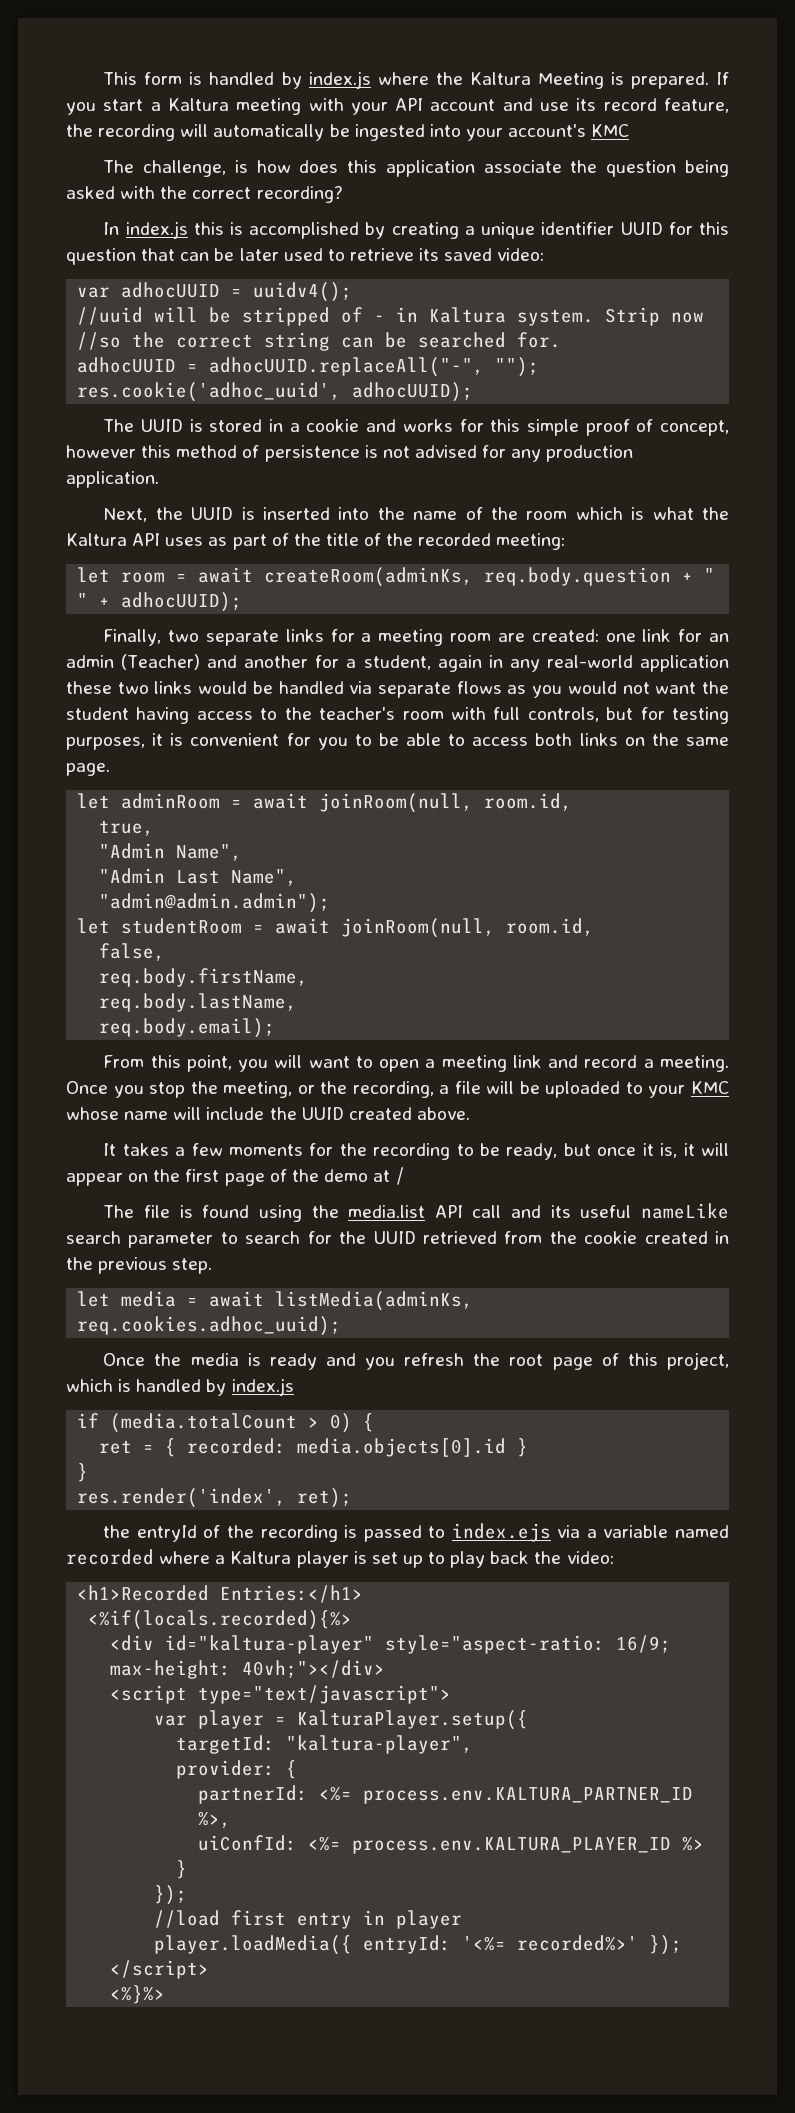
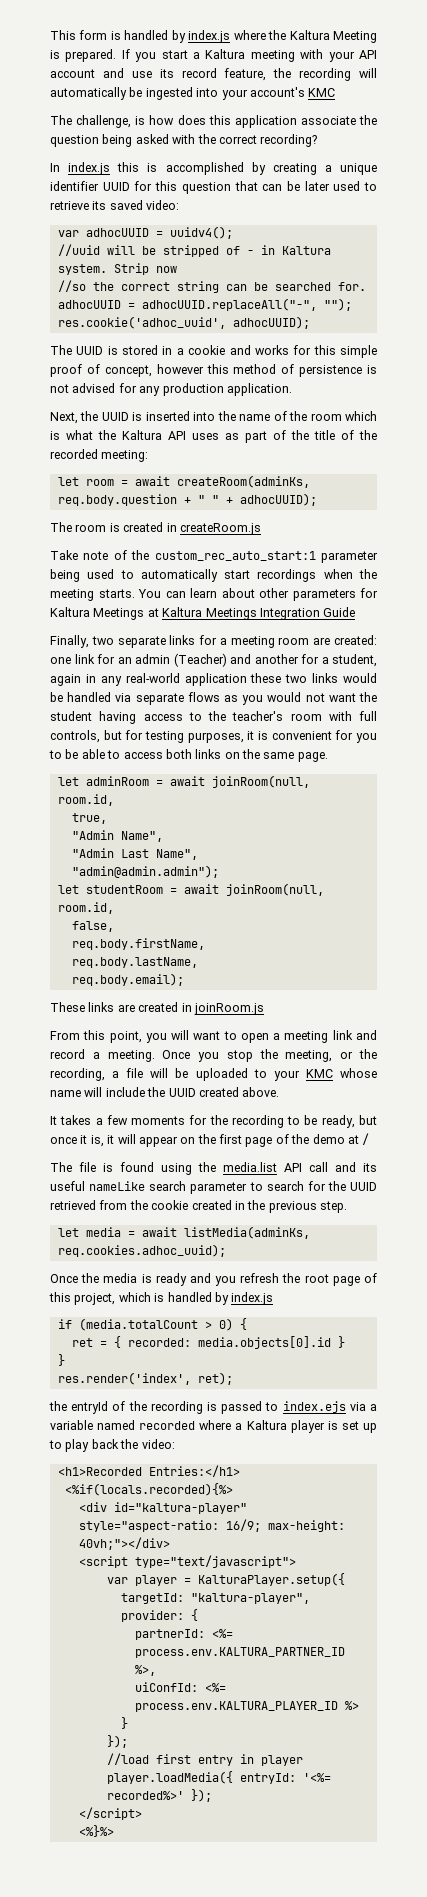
+ The room is created in createRoom.js
+ Take note of the custom_rec_auto_start:1 parameter being used to automatically start recordings when the meeting starts. You can learn about other parameters for Kaltura Meetings at Kaltura Meetings Integration Guide
+ These links are created in joinRoom.js

